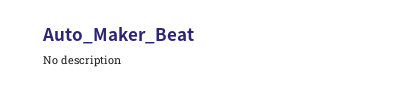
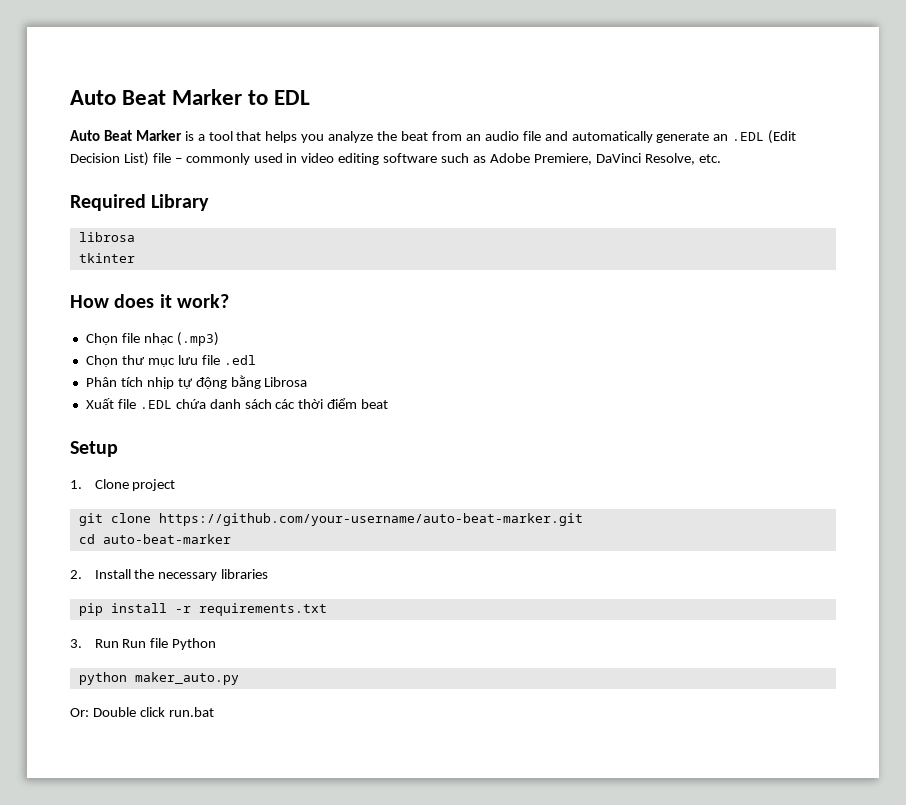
- Auto_Maker_Beat
- No description
+ Auto Beat Marker to EDL
+ Auto Beat Marker is a tool that helps you analyze the beat from an audio file and automatically generate an .EDL (Edit Decision List) file – commonly used in video editing software such as Adobe Premiere, DaVinci Resolve, etc.
+ Required Library
+ librosa
+ tkinter
+ How does it work?
+ Chọn file nhạc (.mp3)
+ Chọn thư mục lưu file .edl
+ Phân tích nhịp tự động bằng Librosa
+ Xuất file .EDL chứa danh sách các thời điểm beat
+ Setup
+ 1. Clone project
+ git clone https://github.com/your-username/auto-beat-marker.git
+ cd auto-beat-marker
+ 2. Install the necessary libraries
+ pip install -r requirements.txt
+ 3. Run Run file Python
+ python maker_auto.py
+ Or: Double click run.bat

